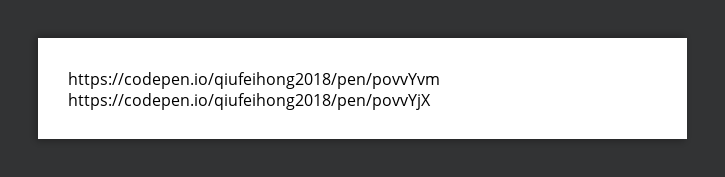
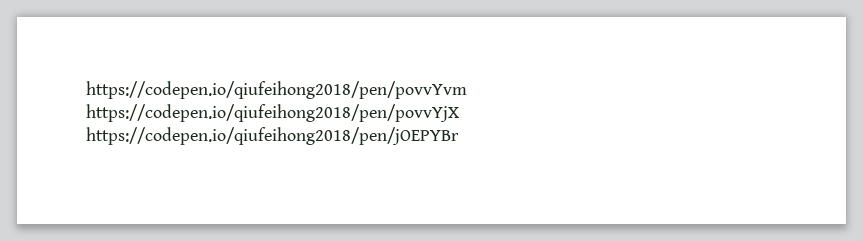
- https://codepen.io/qiufeihong2018/pen/povvYvm https://codepen.io/qiufeihong2018/pen/povvYjX
+ https://codepen.io/qiufeihong2018/pen/povvYvm https://codepen.io/qiufeihong2018/pen/povvYjX https://codepen.io/qiufeihong2018/pen/jOEPYBr

